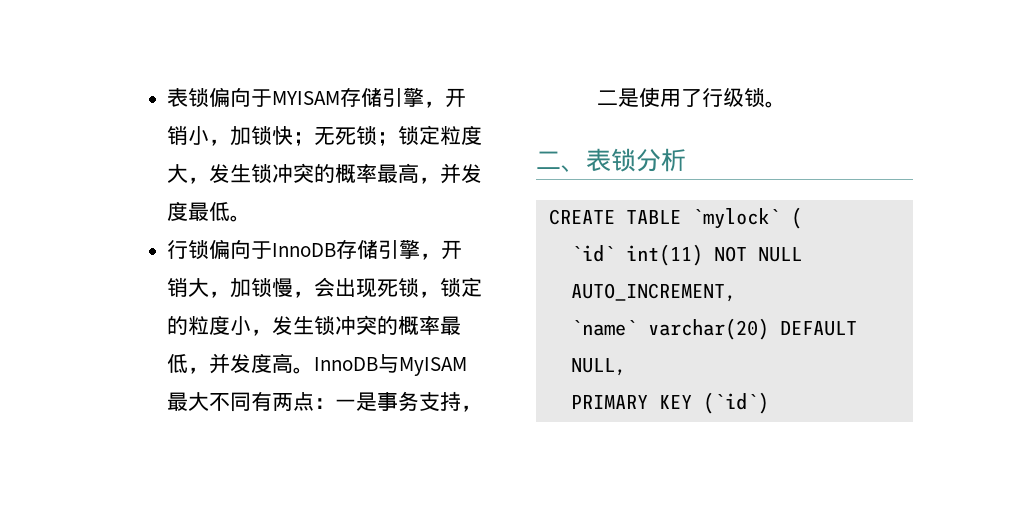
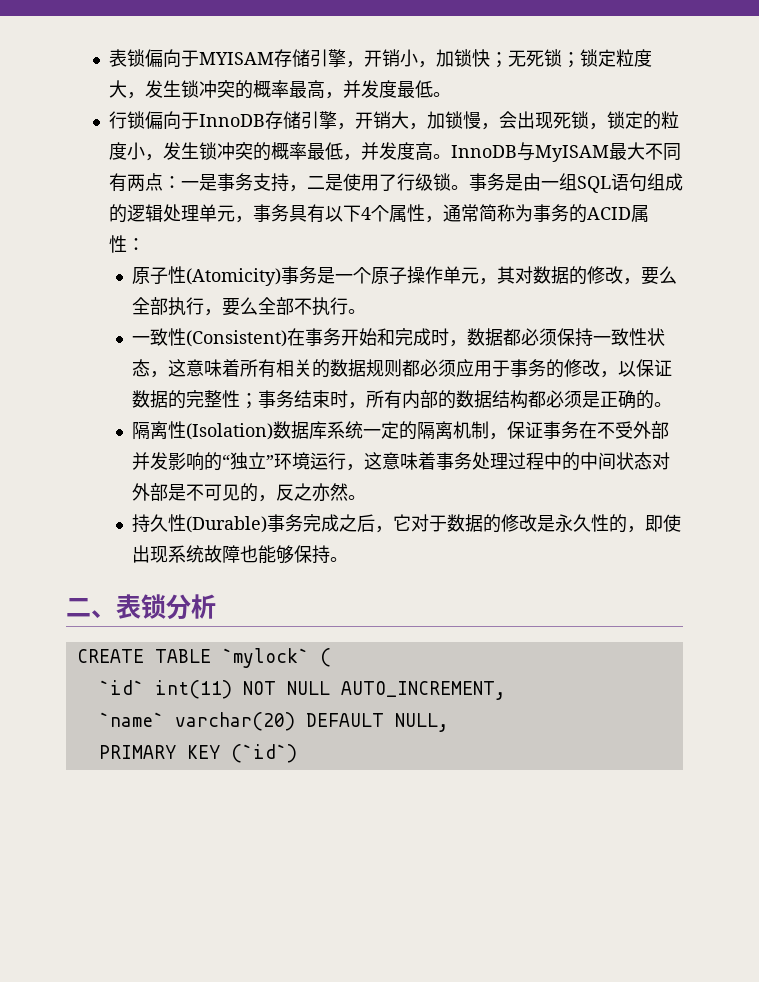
+ 事务是由一组SQL语句组成的逻辑处理单元，事务具有以下4个属性，通常简称为事务的ACID属性：
+ 原子性(Atomicity)事务是一个原子操作单元，其对数据的修改，要么全部执行，要么全部不执行。
+ 一致性(Consistent)在事务开始和完成时，数据都必须保持一致性状态，这意味着所有相关的数据规则都必须应用于事务的修改，以保证数据的完整性；事务结束时，所有内部的数据结构都必须是正确的。
+ 隔离性(Isolation)数据库系统一定的隔离机制，保证事务在不受外部并发影响的“独立”环境运行，这意味着事务处理过程中的中间状态对外部是不可见的，反之亦然。
+ 持久性(Durable)事务完成之后，它对于数据的修改是永久性的，即使出现系统故障也能够保持。

